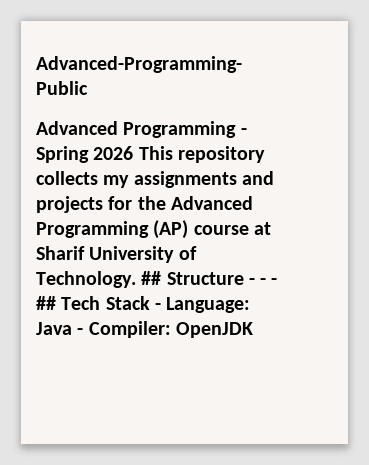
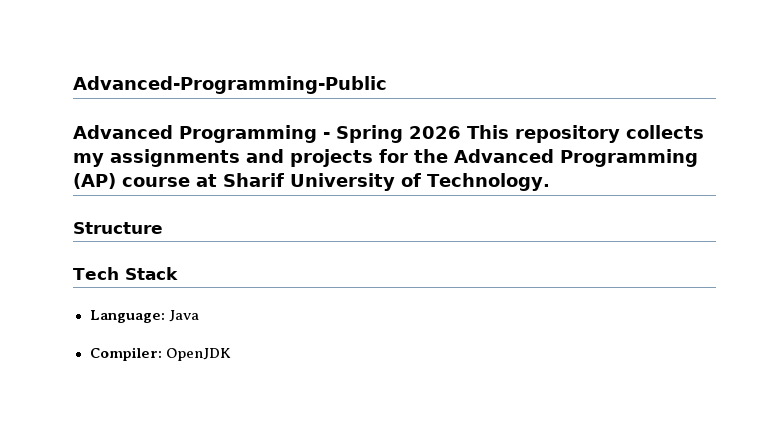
- Advanced Programming - Spring 2026 This repository collects my assignments and projects for the Advanced Programming (AP) course at Sharif University of Technology. ## Structure - - - ## Tech Stack - Language: Java - Compiler: OpenJDK
+ Advanced Programming - Spring 2026 This repository collects my assignments and projects for the Advanced Programming (AP) course at Sharif University of Technology.
+ Structure
+ Tech Stack
+ Language: Java
+ Compiler: OpenJDK

